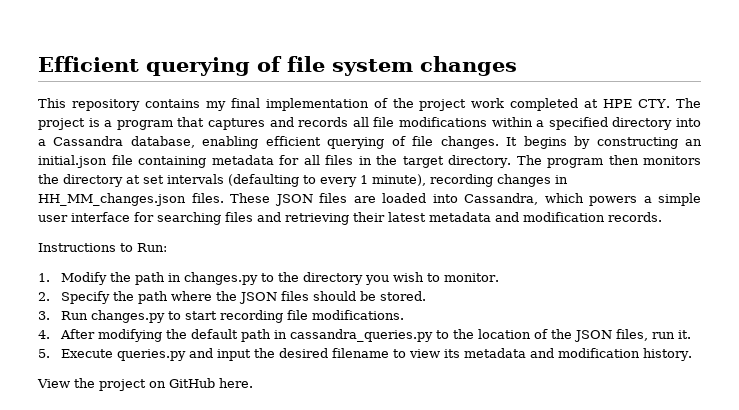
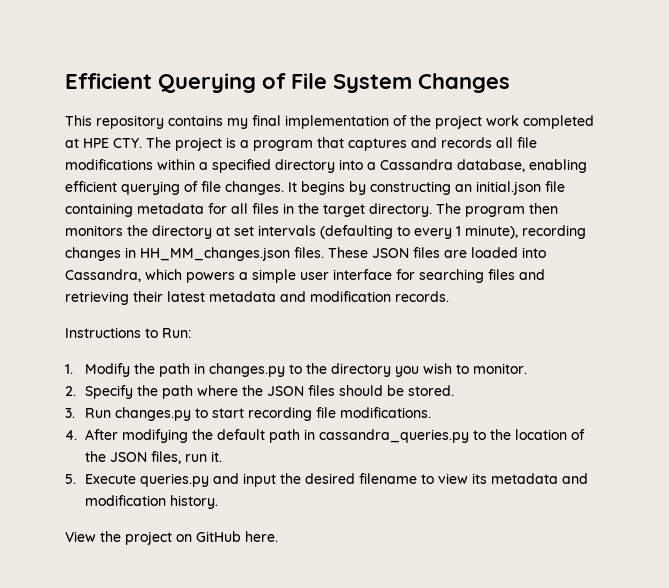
- Efficient querying of file system changes
+ Efficient Querying of File System Changes

